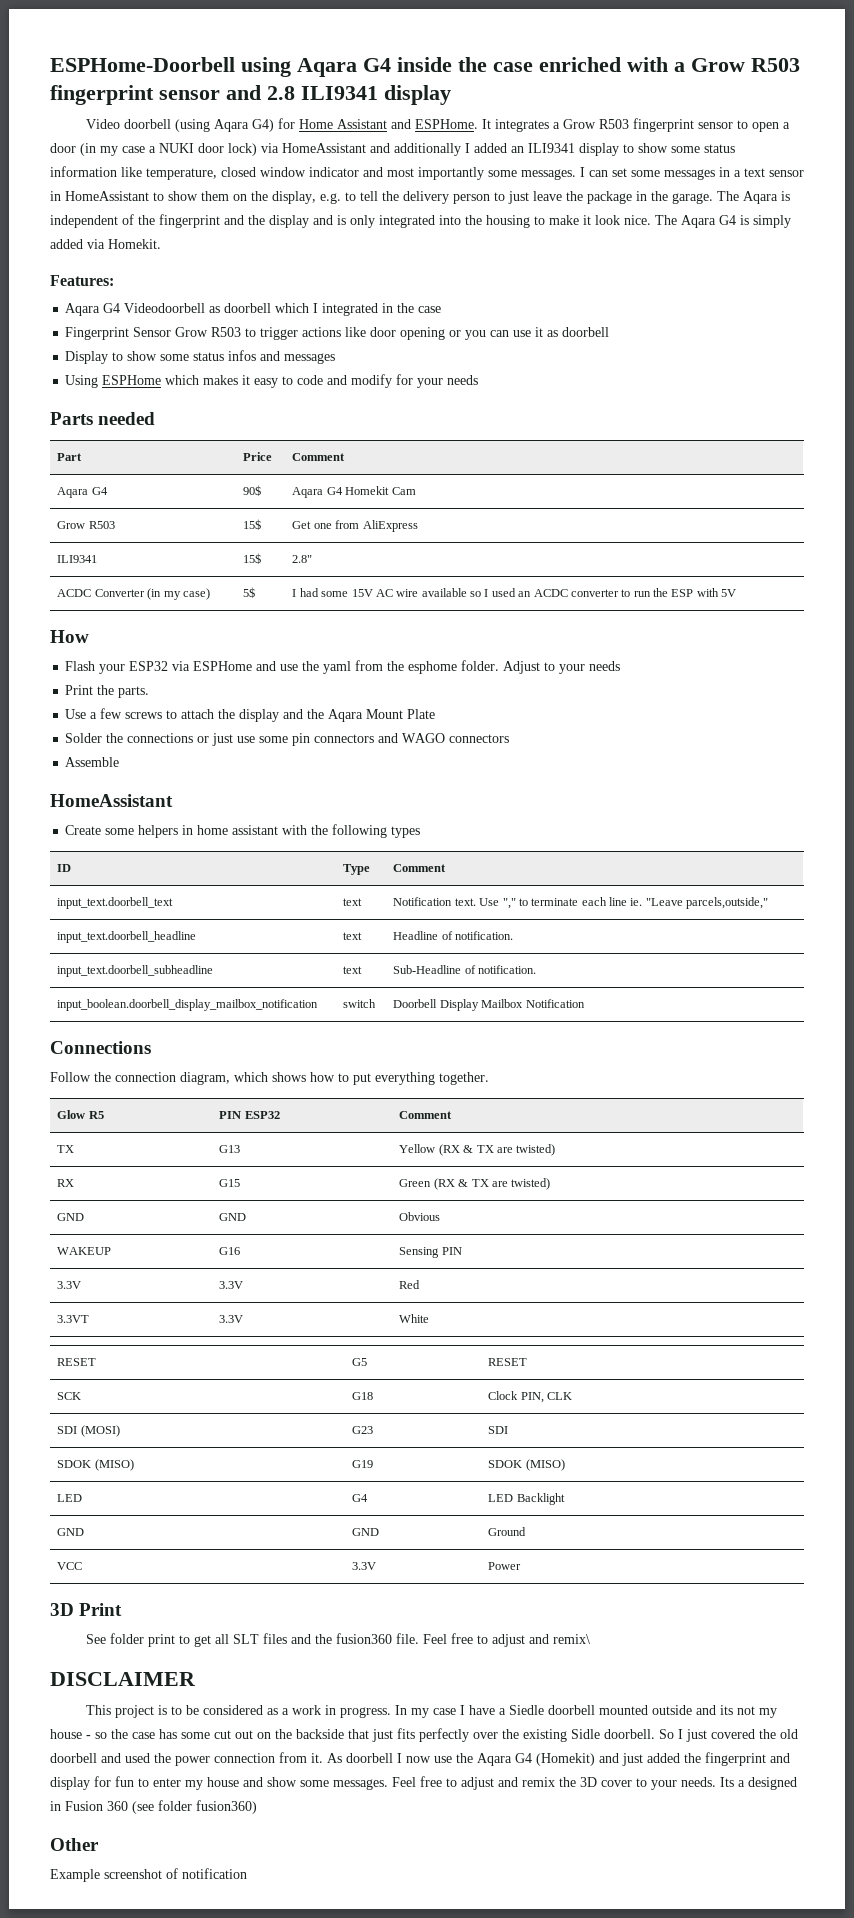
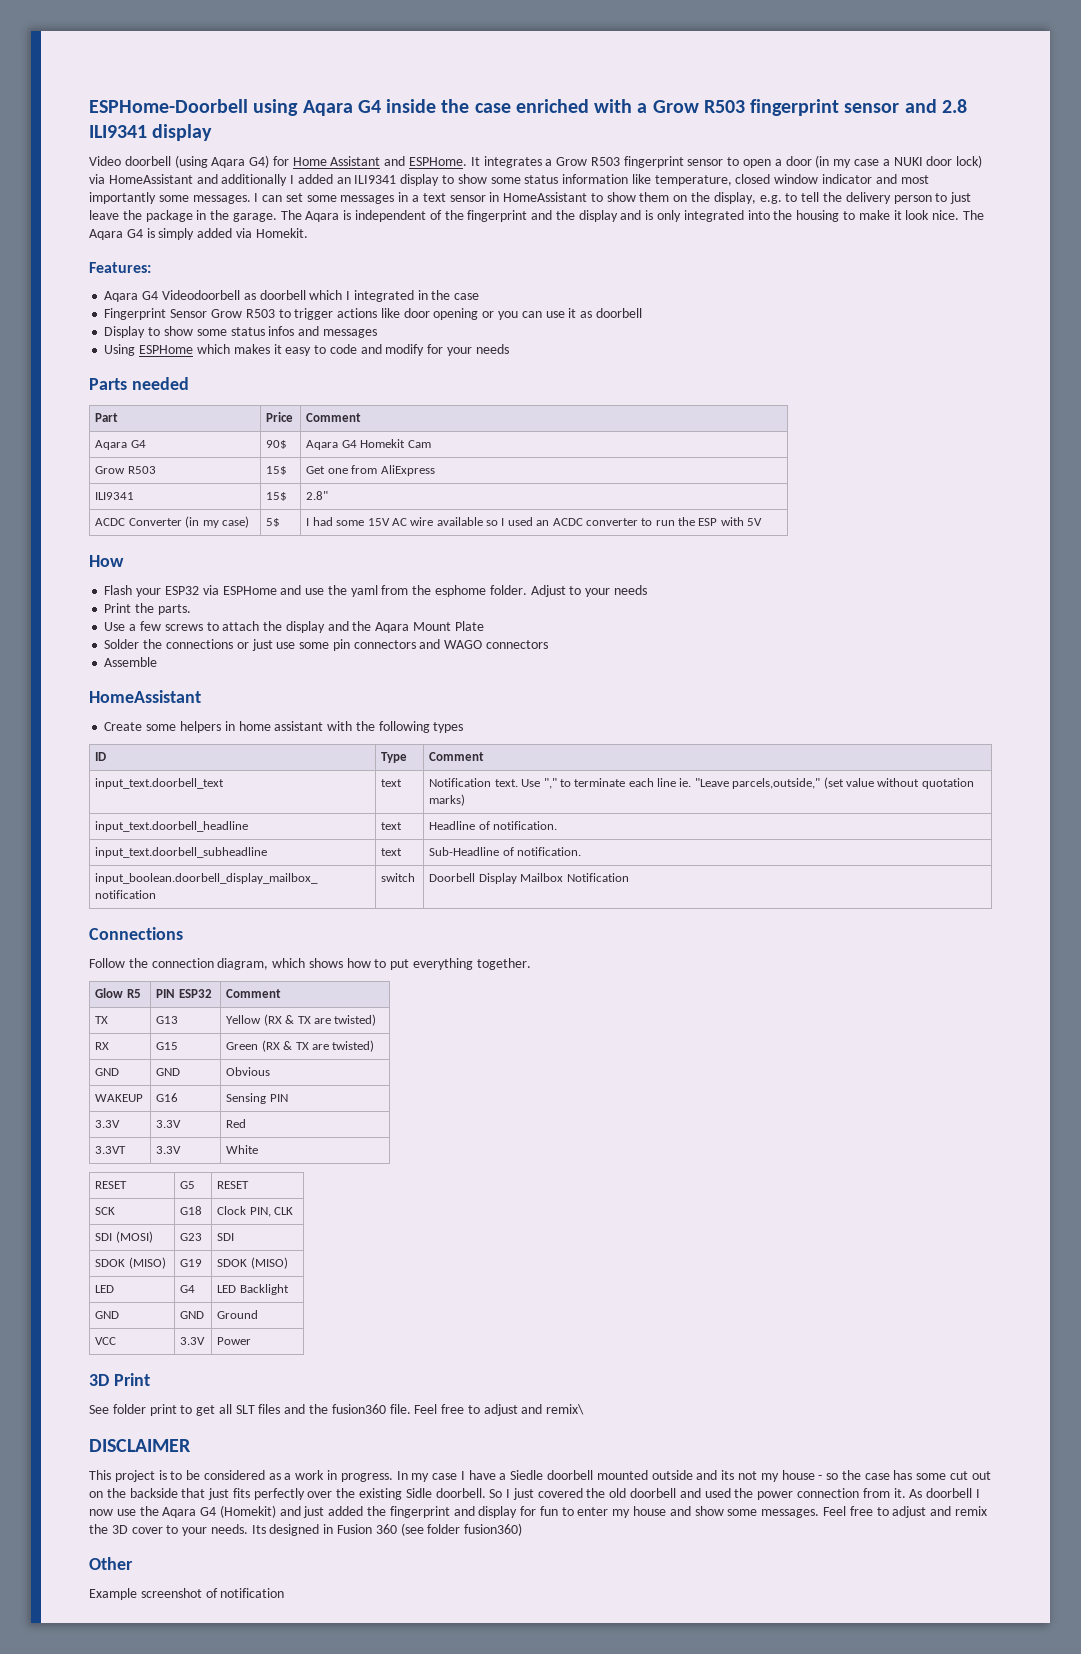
- input_text.doorbell_text | text | Notification text. Use "," to terminate each line ie. "Leave parcels,outside,"
+ input_text.doorbell_text | text | Notification text. Use "," to terminate each line ie. "Leave parcels,outside," (set value without quotation marks)
- Its a designed in Fusion 360 (see folder fusion360)
+ Its designed in Fusion 360 (see folder fusion360)

